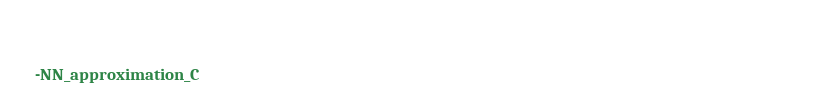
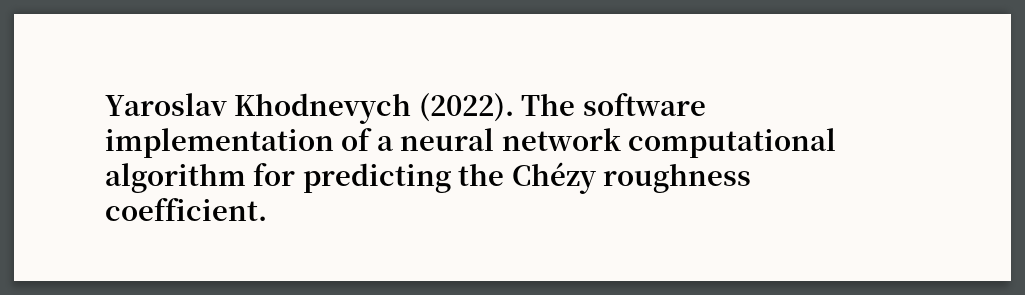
- -NN_approximation_C
+ Yaroslav Khodnevych (2022). The software implementation of a neural network computational algorithm for predicting the Chézy roughness coefficient.

